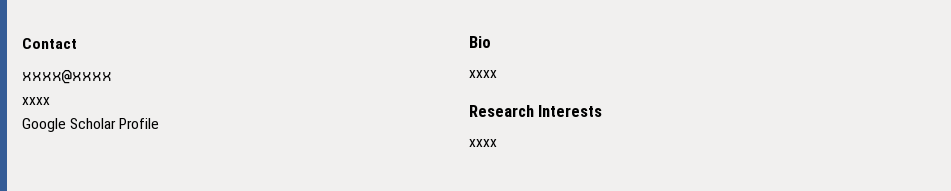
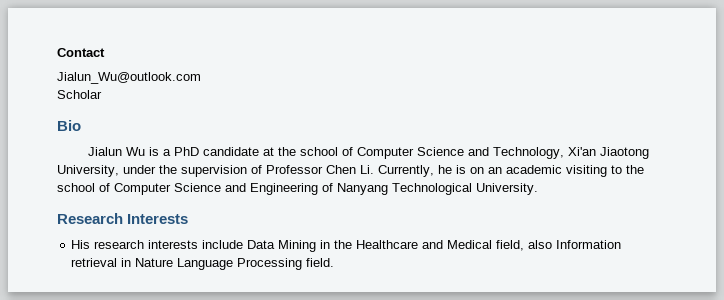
- xxxx@xxxx
- xxxx
- Google Scholar Profile
+ Jialun_Wu@outlook.com
+ Scholar
  Bio
- xxxx
+ Jialun Wu is a PhD candidate at the school of Computer Science and Technology, Xi'an Jiaotong University, under the supervision of Professor Chen Li. Currently, he is on an academic visiting to the school of Computer Science and Engineering of Nanyang Technological University.
  Research Interests
- xxxx
+ His research interests include Data Mining in the Healthcare and Medical field, also Information retrieval in Nature Language Processing field.

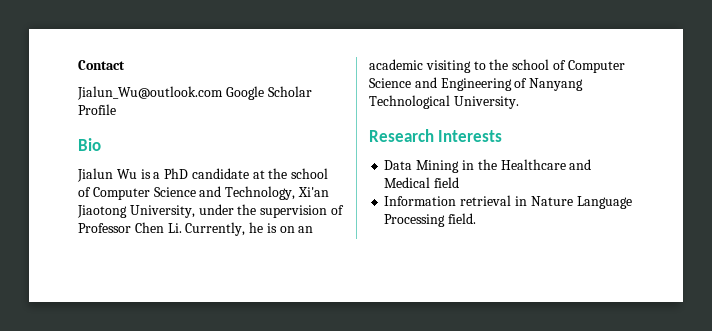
- Jialun_Wu@outlook.com
- Scholar
+ Jialun_Wu@outlook.com Google Scholar Profile
- His research interests include Data Mining in the Healthcare and Medical field, also Information retrieval in Nature Language Processing field.
+ Data Mining in the Healthcare and Medical field
+ Information retrieval in Nature Language Processing field.

